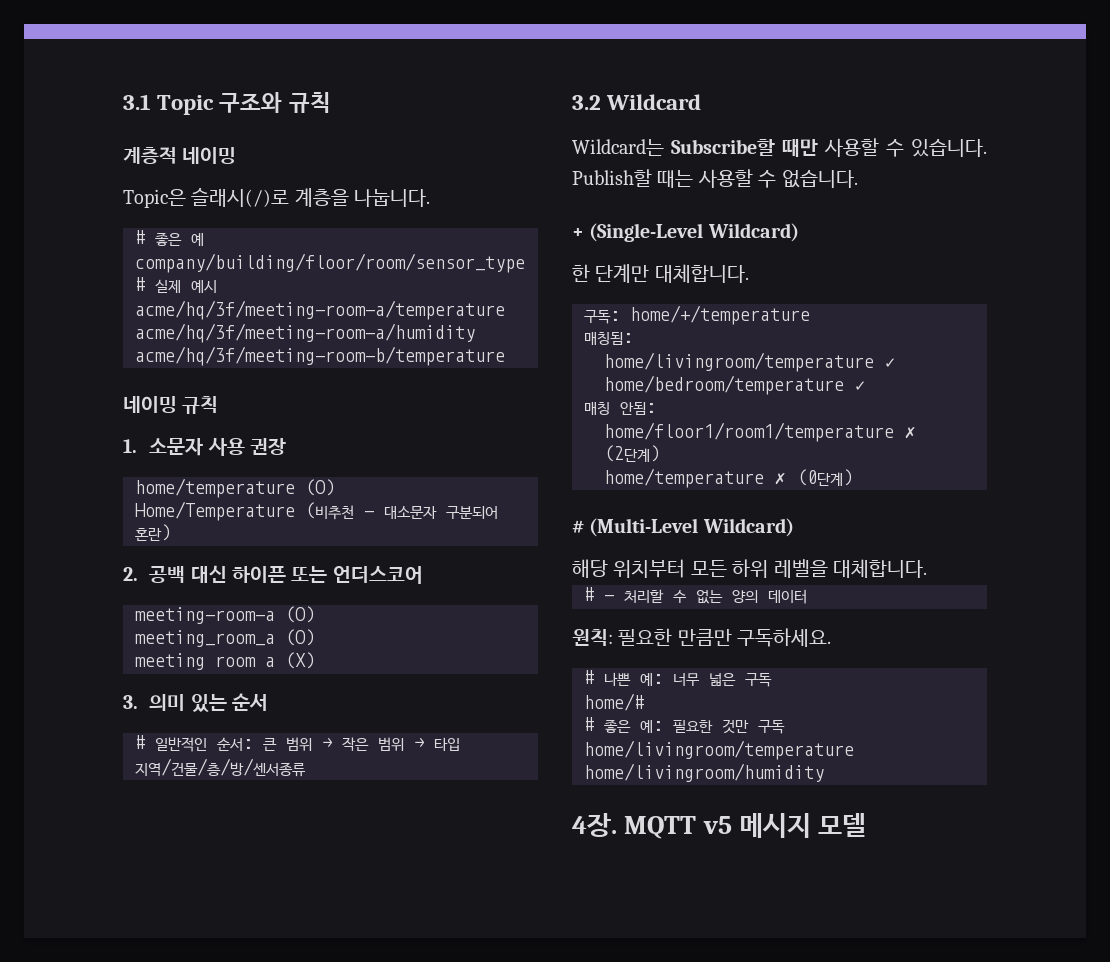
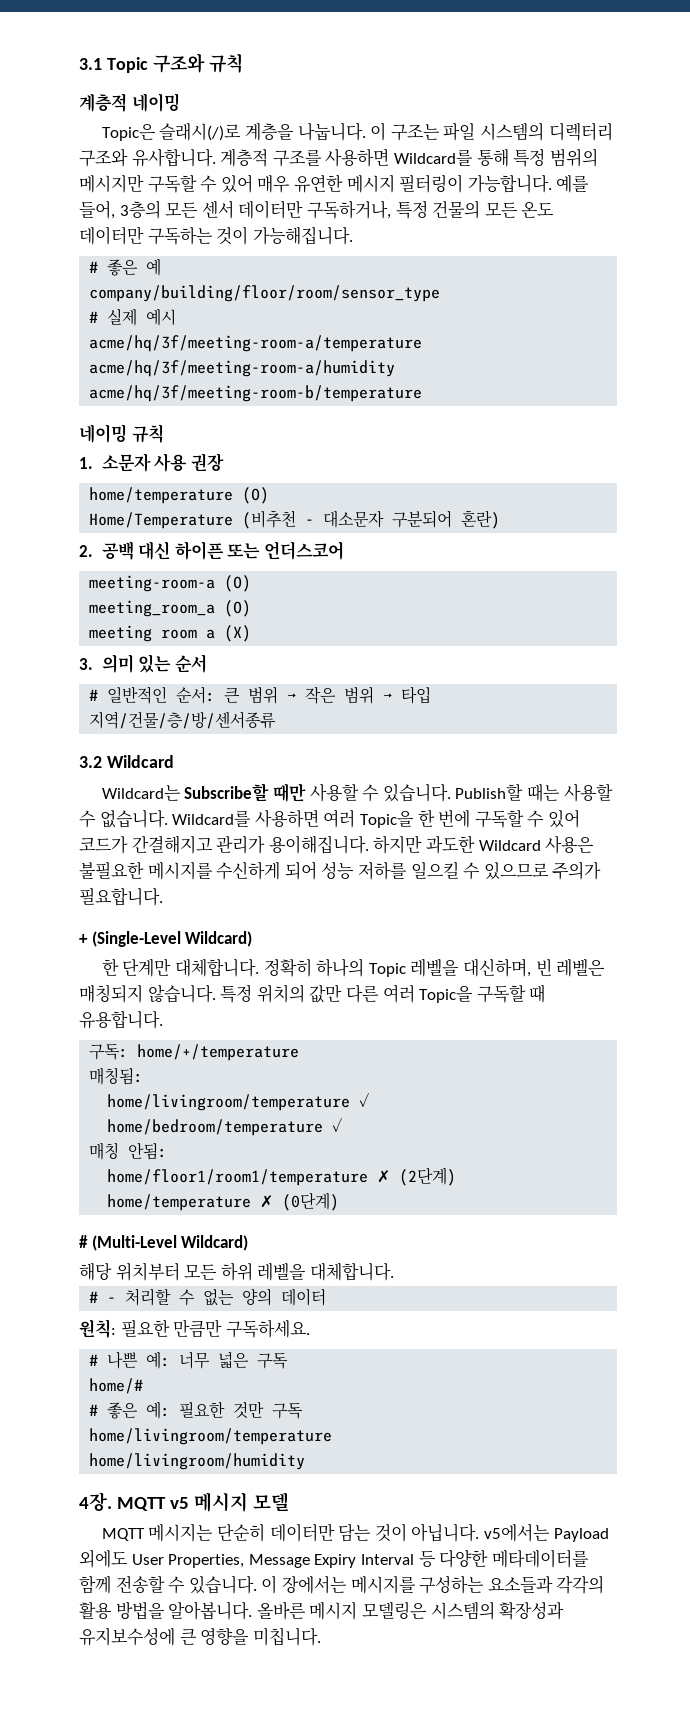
+ 이 구조는 파일 시스템의 디렉터리 구조와 유사합니다. 계층적 구조를 사용하면 Wildcard를 통해 특정 범위의 메시지만 구독할 수 있어 매우 유연한 메시지 필터링이 가능합니다. 예를 들어, 3층의 모든 센서 데이터만 구독하거나, 특정 건물의 모든 온도 데이터만 구독하는 것이 가능해집니다.
+ Wildcard를 사용하면 여러 Topic을 한 번에 구독할 수 있어 코드가 간결해지고 관리가 용이해집니다. 하지만 과도한 Wildcard 사용은 불필요한 메시지를 수신하게 되어 성능 저하를 일으킬 수 있으므로 주의가 필요합니다.
+ 정확히 하나의 Topic 레벨을 대신하며, 빈 레벨은 매칭되지 않습니다. 특정 위치의 값만 다른 여러 Topic을 구독할 때 유용합니다.
+ MQTT 메시지는 단순히 데이터만 담는 것이 아닙니다. v5에서는 Payload 외에도 User Properties, Message Expiry Interval 등 다양한 메타데이터를 함께 전송할 수 있습니다. 이 장에서는 메시지를 구성하는 요소들과 각각의 활용 방법을 알아봅니다. 올바른 메시지 모델링은 시스템의 확장성과 유지보수성에 큰 영향을 미칩니다.

